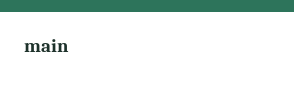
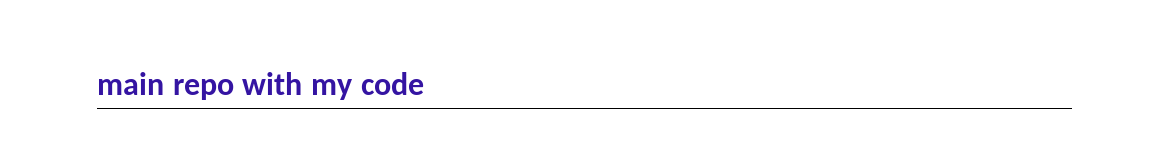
- main
+ main repo with my code

